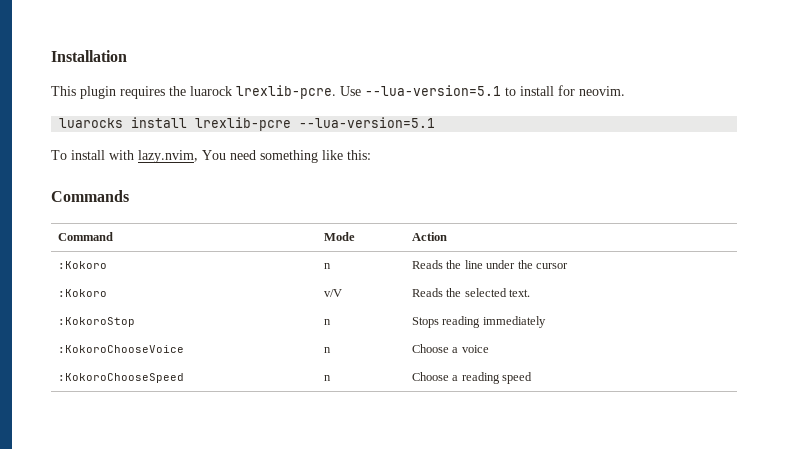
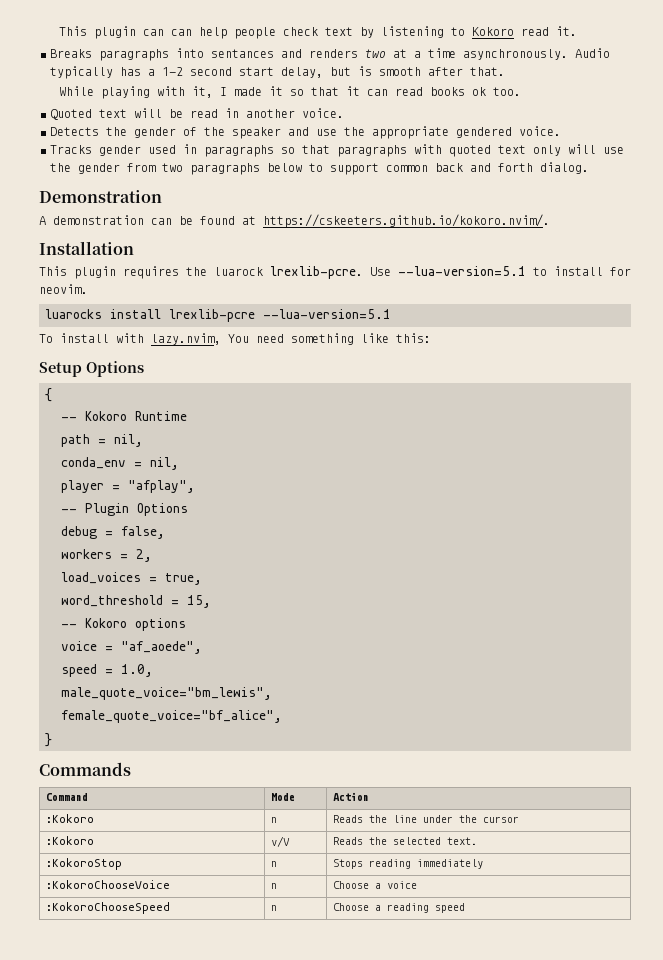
+ This plugin can can help people check text by listening to Kokoro read it.
+ Breaks paragraphs into sentances and renders two at a time asynchronously. Audio typically has a 1-2 second start delay, but is smooth after that.
+ While playing with it, I made it so that it can read books ok too.
+ Quoted text will be read in another voice.
+ Detects the gender of the speaker and use the appropriate gendered voice.
+ Tracks gender used in paragraphs so that paragraphs with quoted text only will use the gender from two paragraphs below to support common back and forth dialog.
+ Demonstration
+ A demonstration can be found at https://cskeeters.github.io/kokoro.nvim/.
+ Setup Options
+ {
+ -- Kokoro Runtime
+ path = nil,
+ conda_env = nil,
+ player = "afplay",
+ -- Plugin Options
+ debug = false,
+ workers = 2,
+ load_voices = true,
+ word_threshold = 15,
+ -- Kokoro options
+ voice = "af_aoede",
+ speed = 1.0,
+ male_quote_voice="bm_lewis",
+ female_quote_voice="bf_alice",
+ }

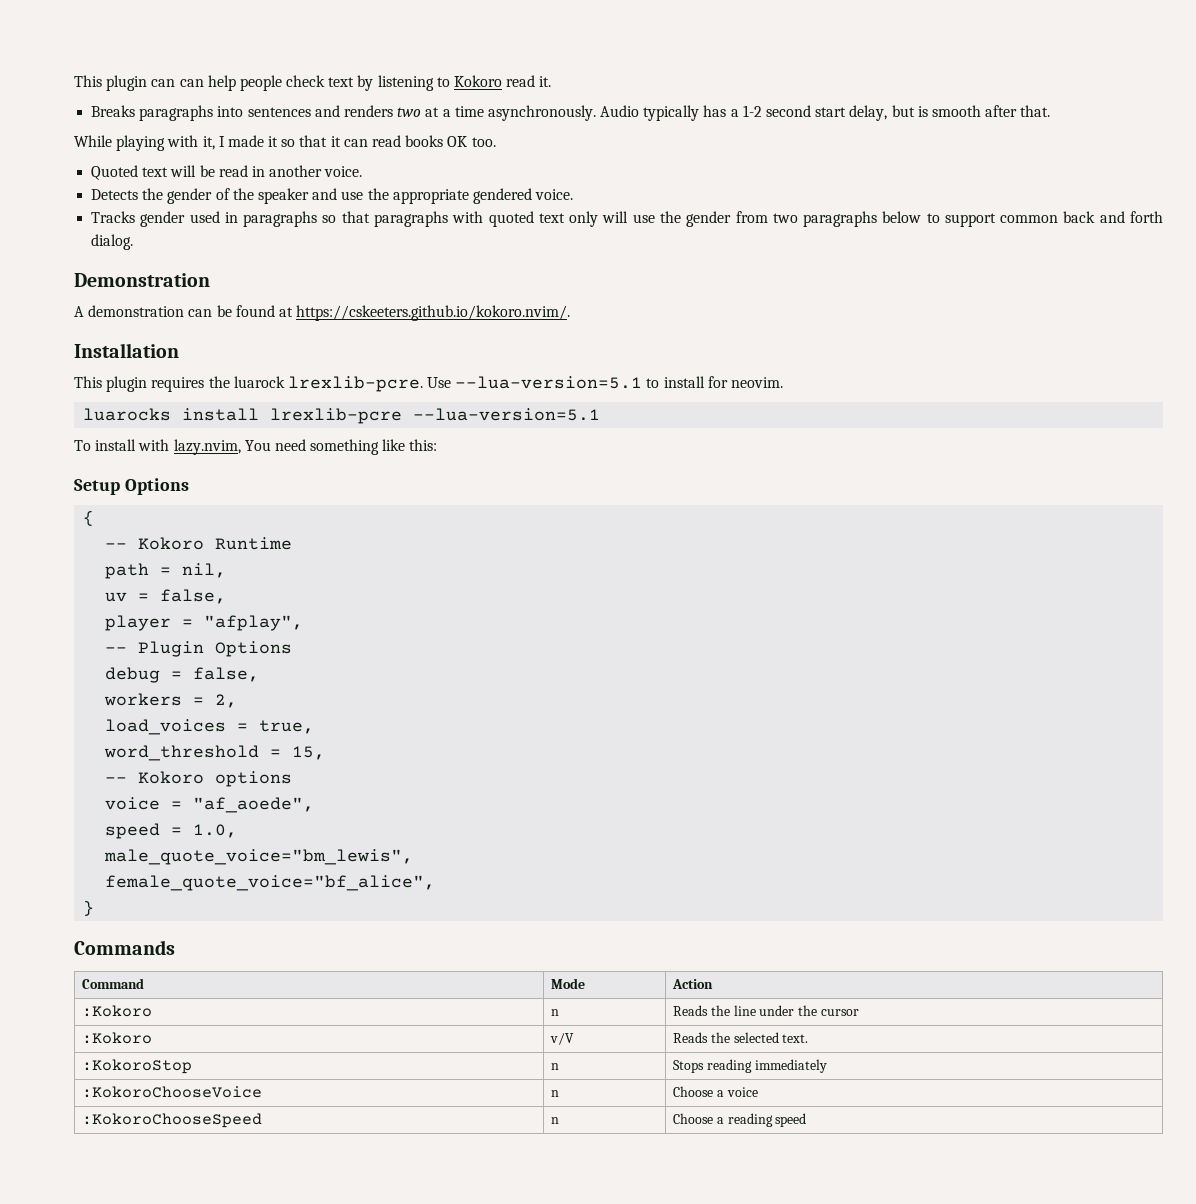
- Breaks paragraphs into sentances and renders two at a time asynchronously.
+ Breaks paragraphs into sentences and renders two at a time asynchronously.
- While playing with it, I made it so that it can read books ok too.
+ While playing with it, I made it so that it can read books OK too.
- conda_env = nil,
+ uv = false,

